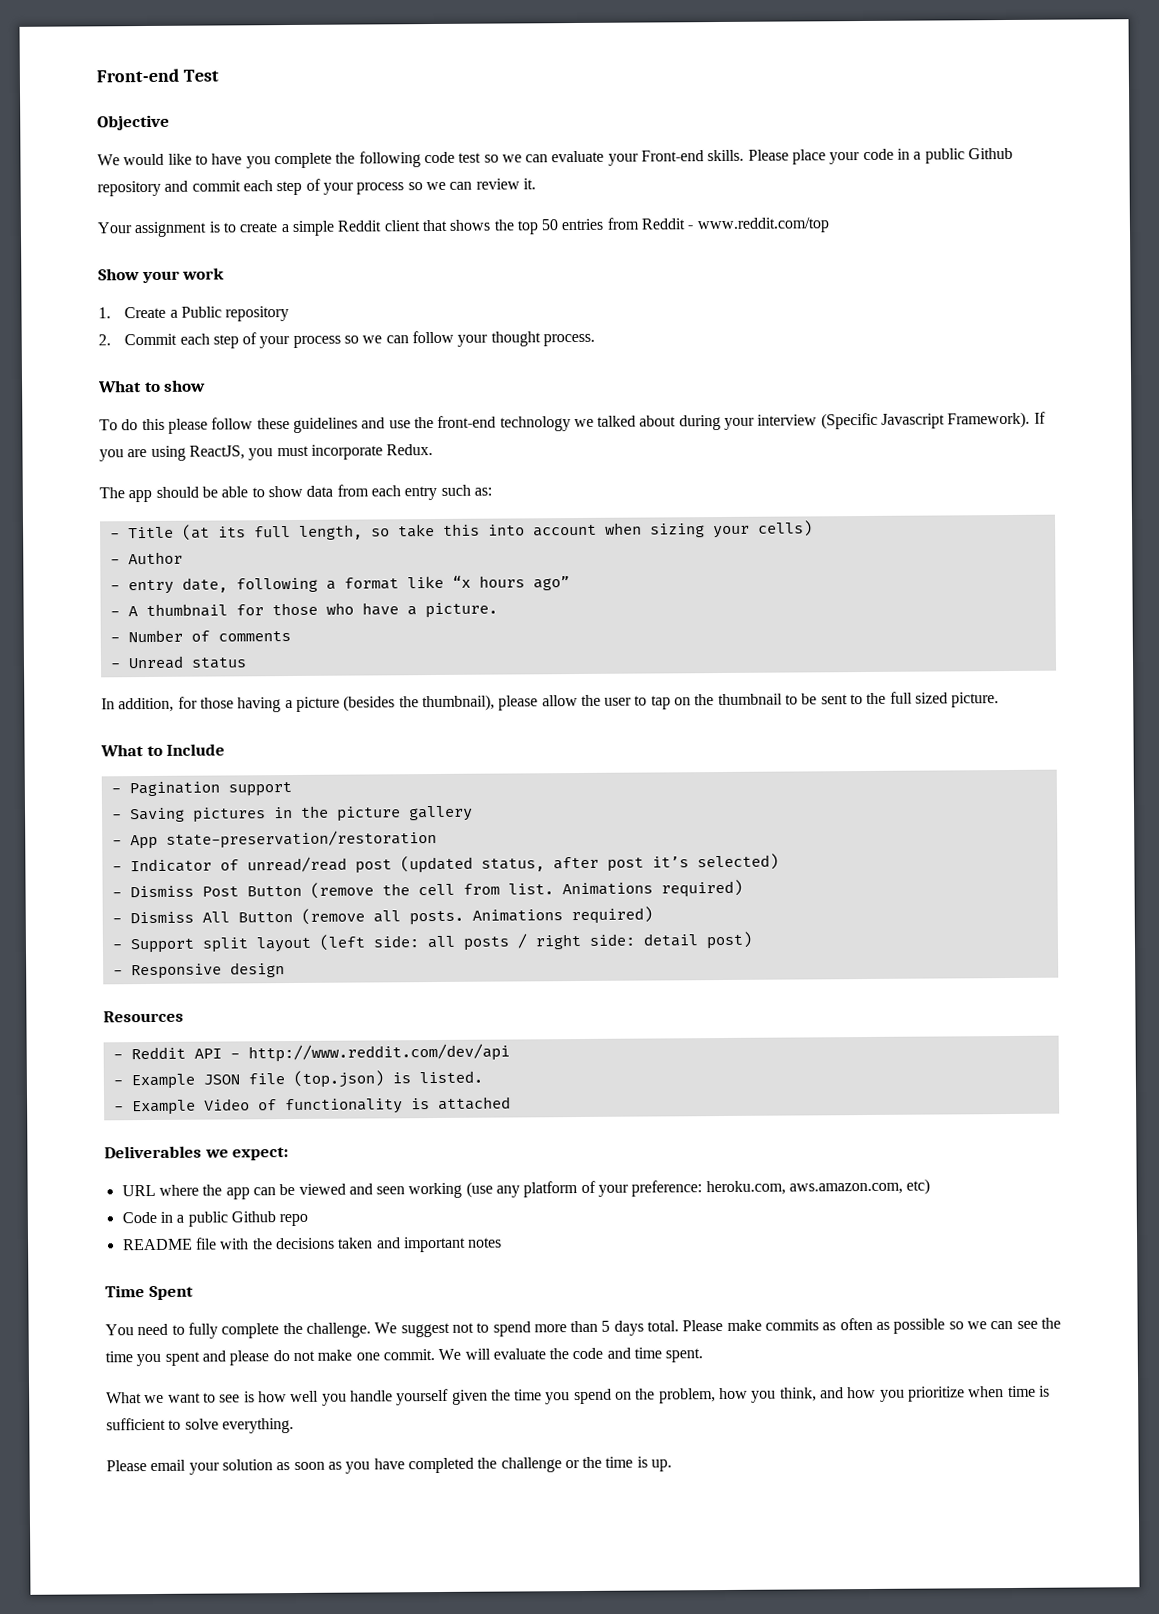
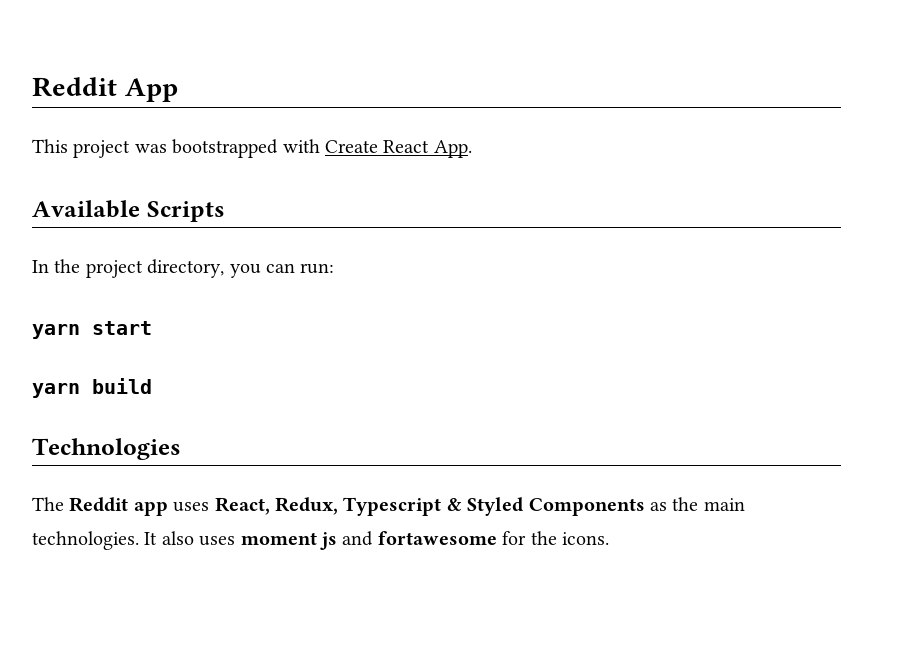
- Front-end Test
- Objective
- We would like to have you complete the following code test so we can evaluate your Front-end skills. Please place your code in a public Github repository and commit each step of your process so we can review it.
- Your assignment is to create a simple Reddit client that shows the top 50 entries from Reddit - www.reddit.com/top
- Show your work
- 1. Create a Public repository
- 2. Commit each step of your process so we can follow your thought process.
- What to show
- To do this please follow these guidelines and use the front-end technology we talked about during your interview (Specific Javascript Framework). If you are using ReactJS, you must incorporate Redux.
- The app should be able to show data from each entry such as:
- - Title (at its full length, so take this into account when sizing your cells)
- - Author
- - entry date, following a format like “x hours ago”
- - A thumbnail for those who have a picture.
- - Number of comments
- - Unread status
- In addition, for those having a picture (besides the thumbnail), please allow the user to tap on the thumbnail to be sent to the full sized picture.
- What to Include
- - Pagination support
- - Saving pictures in the picture gallery
- - App state-preservation/restoration
- - Indicator of unread/read post (updated status, after post it’s selected)
- - Dismiss Post Button (remove the cell from list. Animations required)
- - Dismiss All Button (remove all posts. Animations required)
- - Support split layout (left side: all posts / right side: detail post)
- - Responsive design
- Resources
- - Reddit API - http://www.reddit.com/dev/api
- - Example JSON file (top.json) is listed.
- - Example Video of functionality is attached
- Deliverables we expect:
- URL where the app can be viewed and seen working (use any platform of your preference: heroku.com, aws.amazon.com, etc)
- Code in a public Github repo
- README file with the decisions taken and important notes
- Time Spent
- You need to fully complete the challenge. We suggest not to spend more than 5 days total. Please make commits as often as possible so we can see the time you spent and please do not make one commit. We will evaluate the code and time spent.
- What we want to see is how well you handle yourself given the time you spend on the problem, how you think, and how you prioritize when time is sufficient to solve everything.
- Please email your solution as soon as you have completed the challenge or the time is up.
+ Reddit App
+ This project was bootstrapped with Create React App.
+ Available Scripts
+ In the project directory, you can run:
+ yarn start
+ yarn build
+ Technologies
+ The Reddit app uses React, Redux, Typescript & Styled Components as the main technologies. It also uses moment js and fortawesome for the icons.

